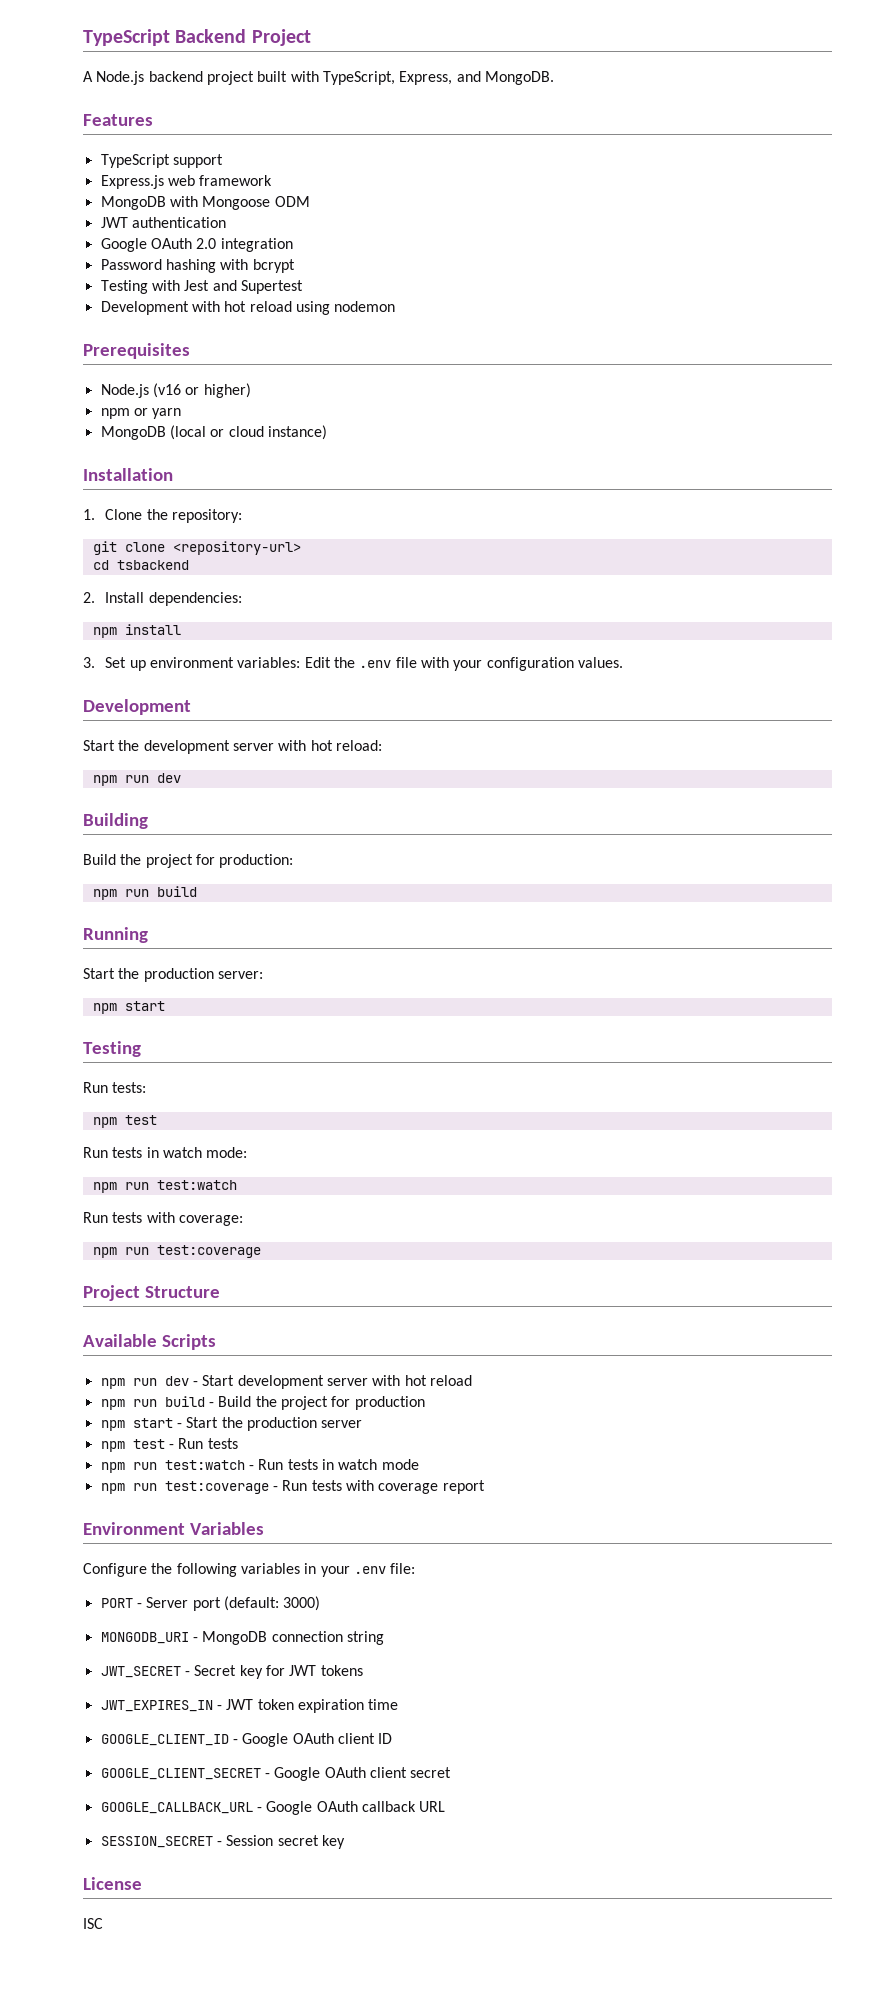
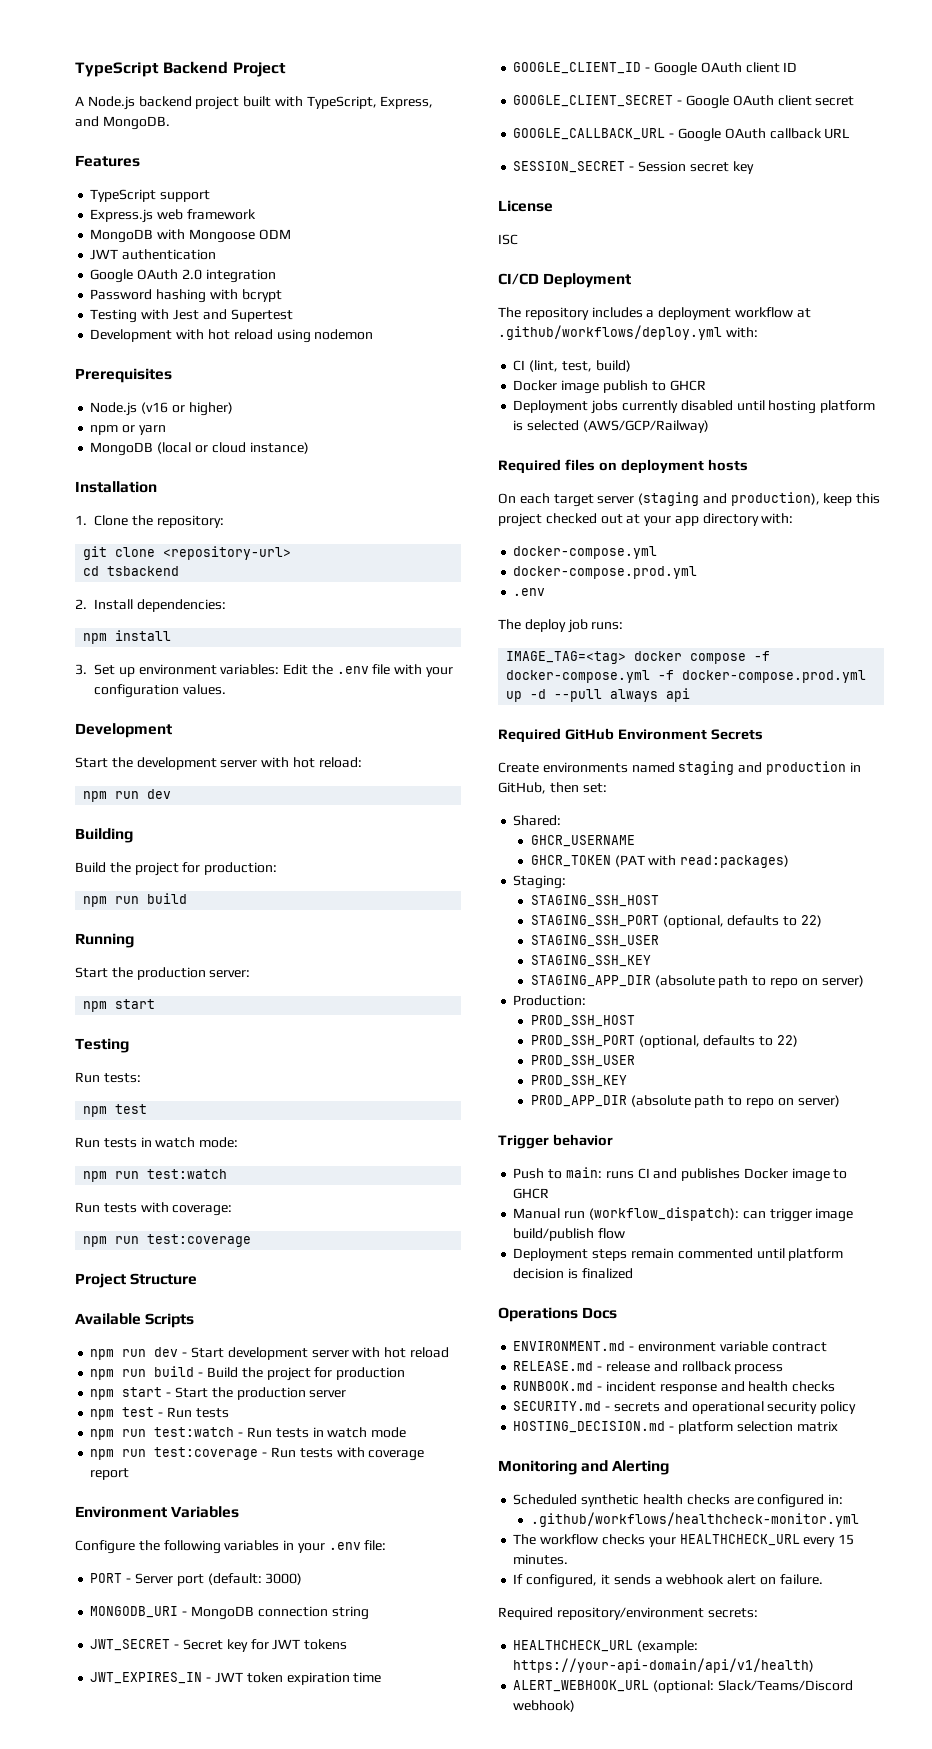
+ CI/CD Deployment
+ The repository includes a deployment workflow at .github/workflows/deploy.yml with:
+ CI (lint, test, build)
+ Docker image publish to GHCR
+ Deployment jobs currently disabled until hosting platform is selected (AWS/GCP/Railway)
+ Required files on deployment hosts
+ On each target server (staging and production), keep this project checked out at your app directory with:
+ docker-compose.yml
+ docker-compose.prod.yml
+ .env
+ The deploy job runs:
+ IMAGE_TAG=<tag> docker compose -f docker-compose.yml -f docker-compose.prod.yml up -d --pull always api
+ Required GitHub Environment Secrets
+ Create environments named staging and production in GitHub, then set:
+ Shared:
+ GHCR_USERNAME
+ GHCR_TOKEN (PAT with read:packages)
+ Staging:
+ STAGING_SSH_HOST
+ STAGING_SSH_PORT (optional, defaults to 22)
+ STAGING_SSH_USER
+ STAGING_SSH_KEY
+ STAGING_APP_DIR (absolute path to repo on server)
+ Production:
+ PROD_SSH_HOST
+ PROD_SSH_PORT (optional, defaults to 22)
+ PROD_SSH_USER
+ PROD_SSH_KEY
+ PROD_APP_DIR (absolute path to repo on server)
+ Trigger behavior
+ Push to main: runs CI and publishes Docker image to GHCR
+ Manual run (workflow_dispatch): can trigger image build/publish flow
+ Deployment steps remain commented until platform decision is finalized
+ Operations Docs
+ ENVIRONMENT.md - environment variable contract
+ RELEASE.md - release and rollback process
+ RUNBOOK.md - incident response and health checks
+ SECURITY.md - secrets and operational security policy
+ HOSTING_DECISION.md - platform selection matrix
+ Monitoring and Alerting
+ Scheduled synthetic health checks are configured in:
+ .github/workflows/healthcheck-monitor.yml
+ The workflow checks your HEALTHCHECK_URL every 15 minutes.
+ If configured, it sends a webhook alert on failure.
+ Required repository/environment secrets:
+ HEALTHCHECK_URL (example: https://your-api-domain/api/v1/health)
+ ALERT_WEBHOOK_URL (optional: Slack/Teams/Discord webhook)

